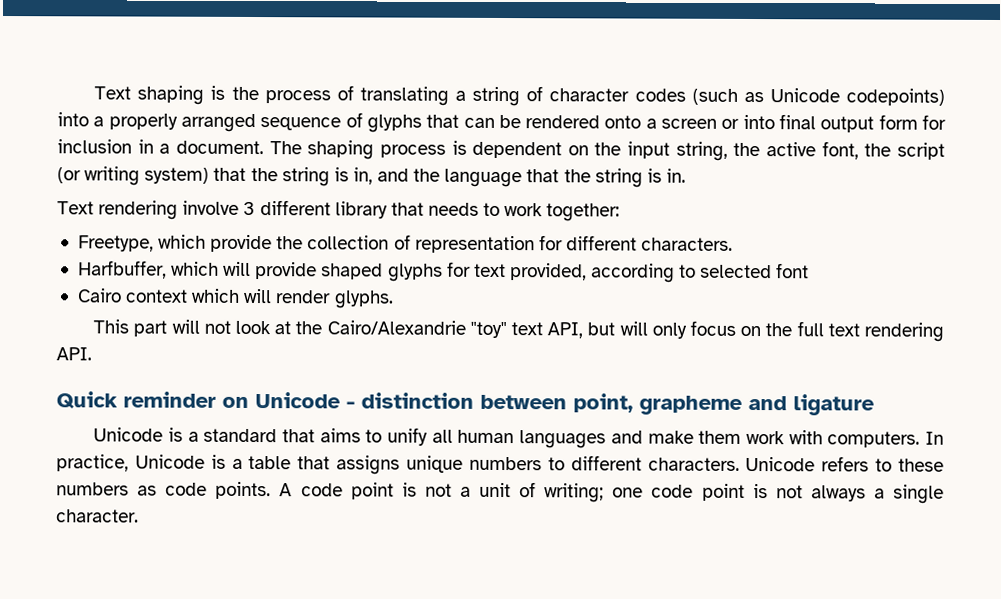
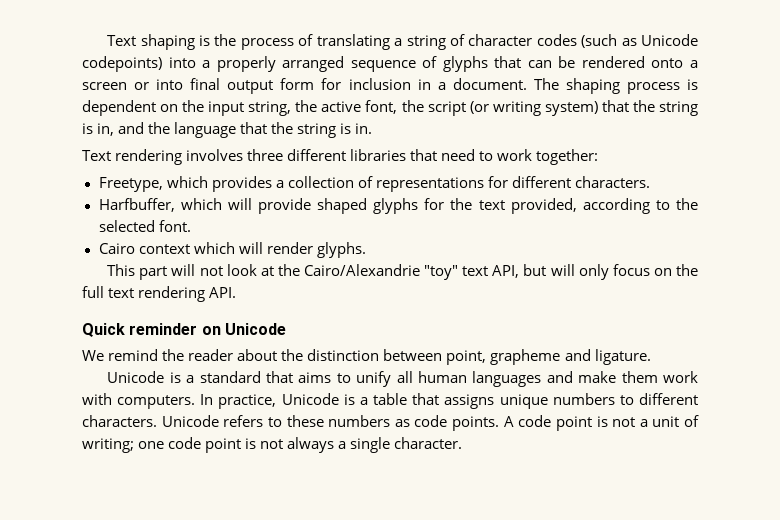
- Text rendering involve 3 different library that needs to work together:
+ Text rendering involves three different libraries that need to work together:
- Freetype, which provide the collection of representation for different characters.
+ Freetype, which provides a collection of representations for different characters.
- Harfbuffer, which will provide shaped glyphs for text provided, according to selected font
+ Harfbuffer, which will provide shaped glyphs for the text provided, according to the selected font.
- Quick reminder on Unicode - distinction between point, grapheme and ligature
+ Quick reminder on Unicode
+ We remind the reader about the distinction between point, grapheme and ligature.

